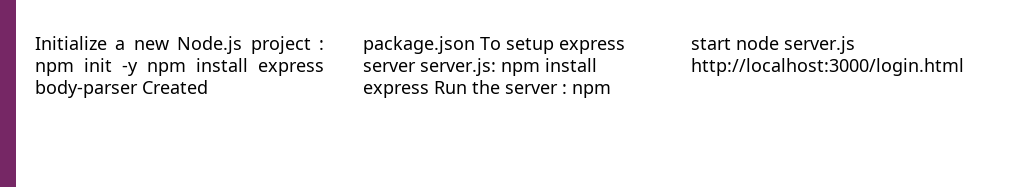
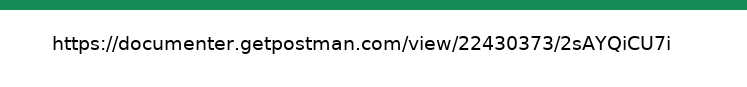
- Initialize a new Node.js project : npm init -y npm install express body-parser Created package.json To setup express server server.js: npm install express Run the server : npm start node server.js http://localhost:3000/login.html
+ https://documenter.getpostman.com/view/22430373/2sAYQiCU7i

